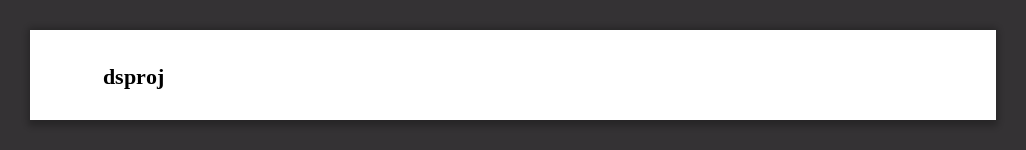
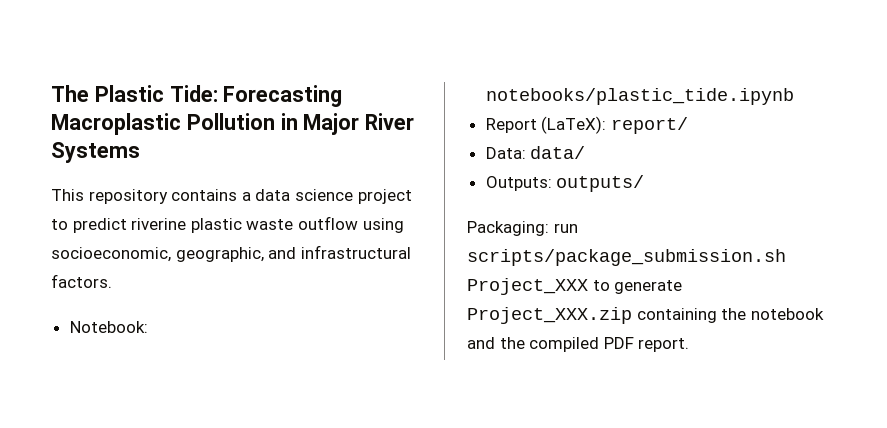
- dsproj
+ The Plastic Tide: Forecasting Macroplastic Pollution in Major River Systems
+ This repository contains a data science project to predict riverine plastic waste outflow using socioeconomic, geographic, and infrastructural factors.
+ Notebook: notebooks/plastic_tide.ipynb
+ Report (LaTeX): report/
+ Data: data/
+ Outputs: outputs/
+ Packaging: run scripts/package_submission.sh Project_XXX to generate Project_XXX.zip containing the notebook and the compiled PDF report.

